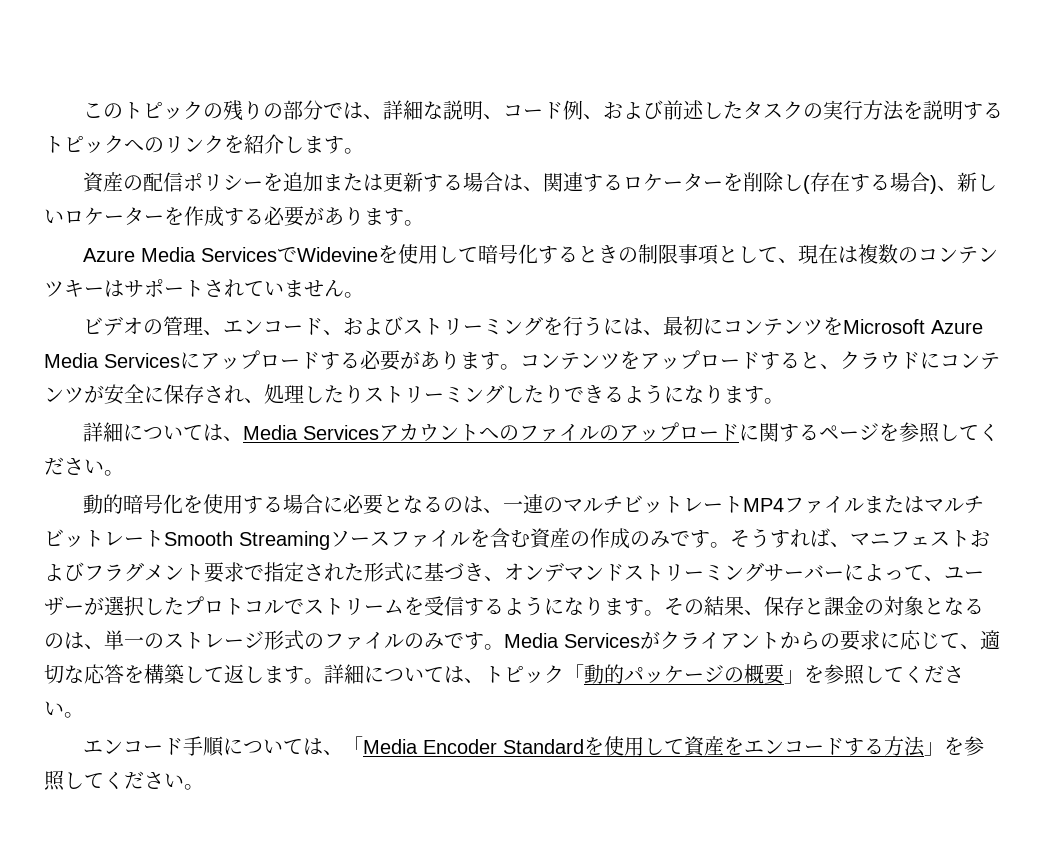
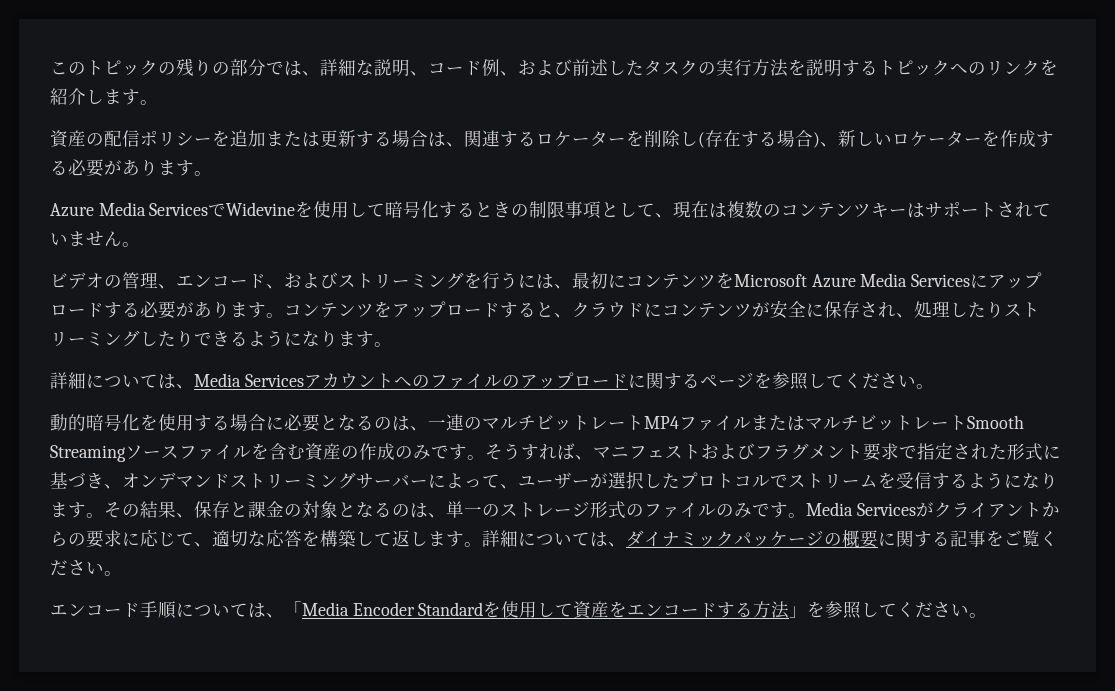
- 詳細については、トピック「動的パッケージの概要」を参照してください。
+ 詳細については、ダイナミックパッケージの概要に関する記事をご覧ください。

